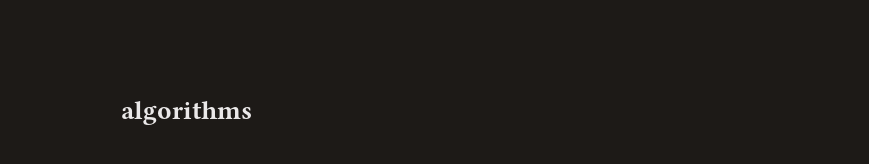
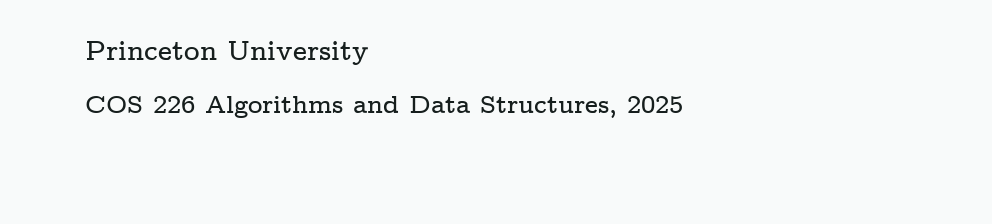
- algorithms
+ Princeton University
+ COS 226 Algorithms and Data Structures, 2025

